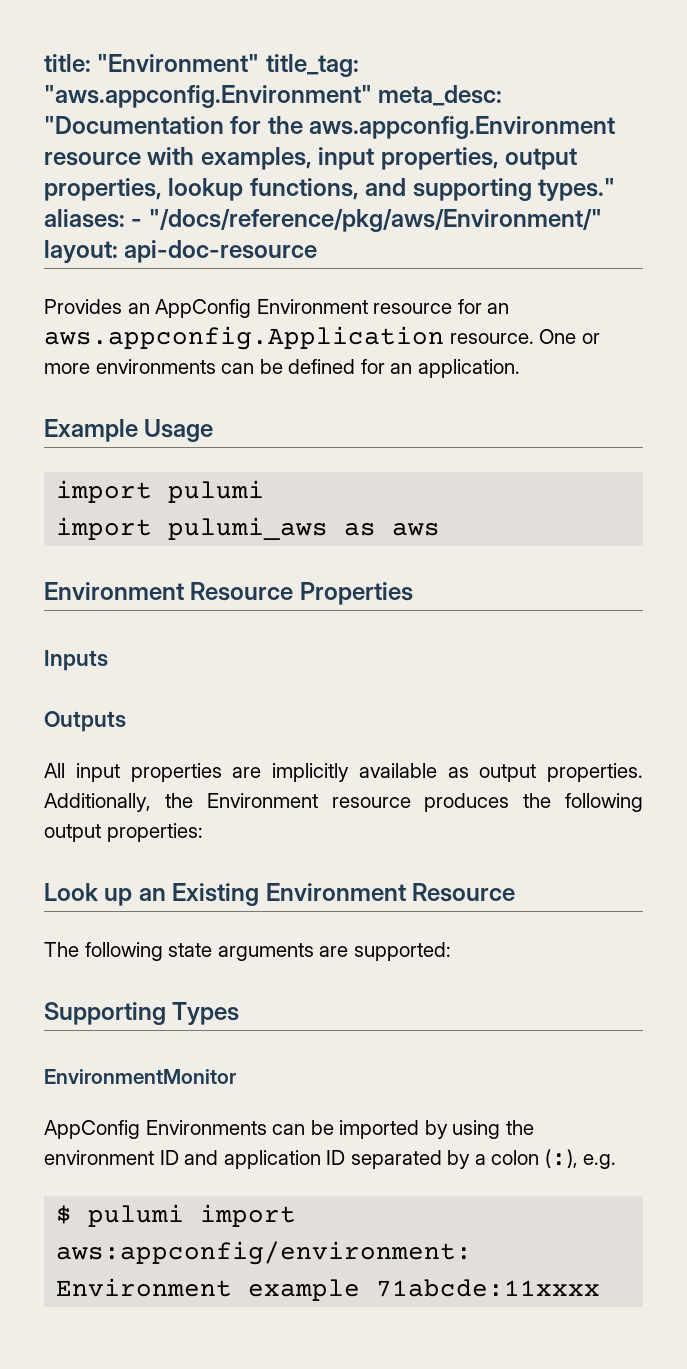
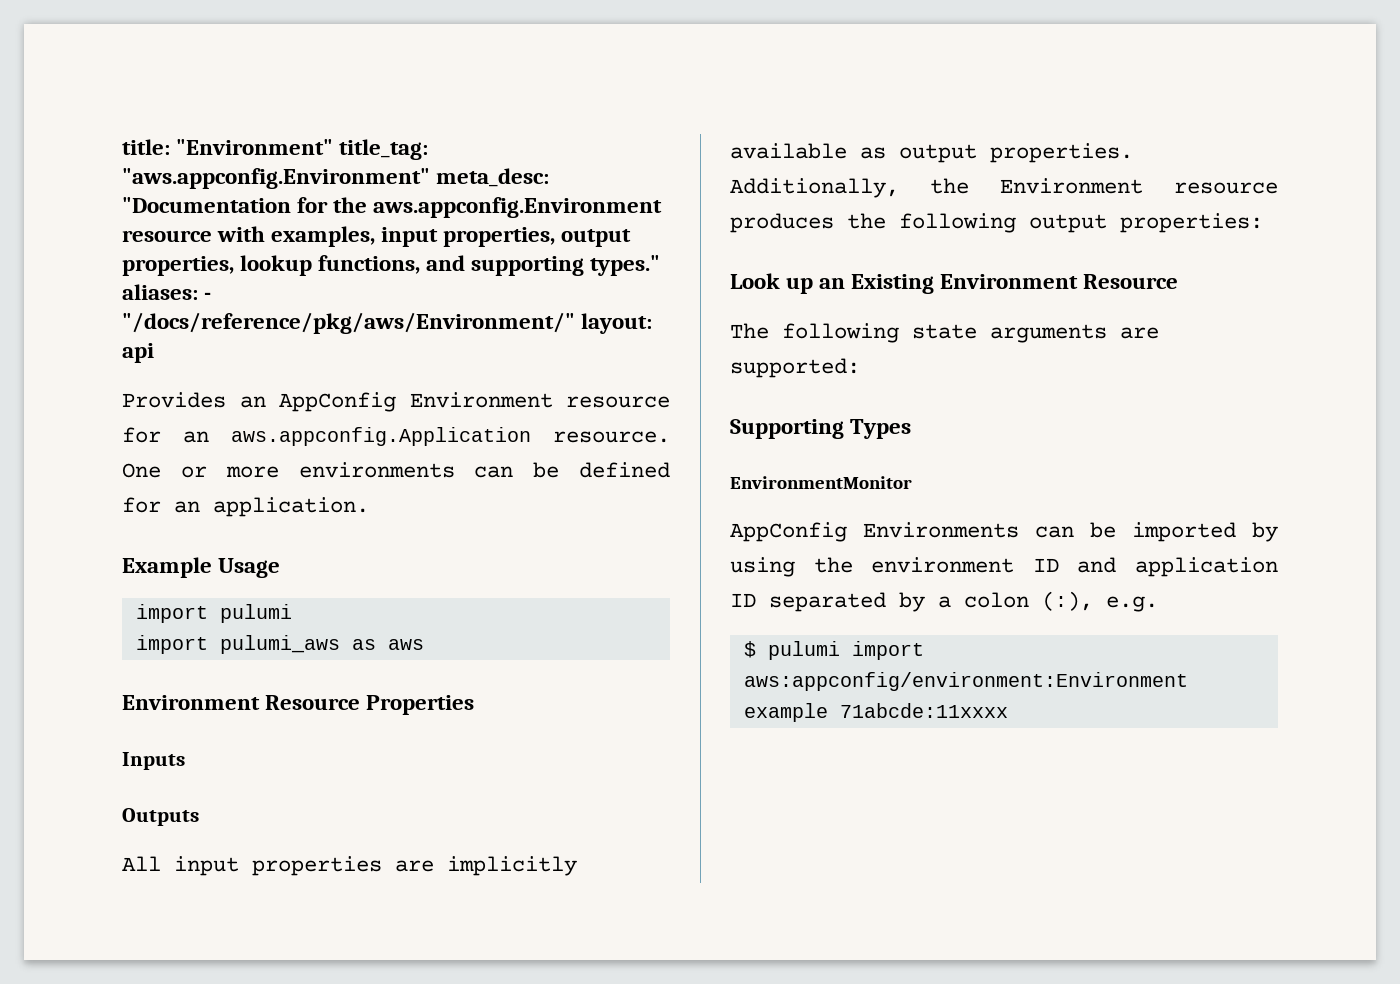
- title: "Environment" title_tag: "aws.appconfig.Environment" meta_desc: "Documentation for the aws.appconfig.Environment resource with examples, input properties, output properties, lookup functions, and supporting types." aliases: - "/docs/reference/pkg/aws/Environment/" layout: api-doc-resource
+ title: "Environment" title_tag: "aws.appconfig.Environment" meta_desc: "Documentation for the aws.appconfig.Environment resource with examples, input properties, output properties, lookup functions, and supporting types." aliases: - "/docs/reference/pkg/aws/Environment/" layout: api

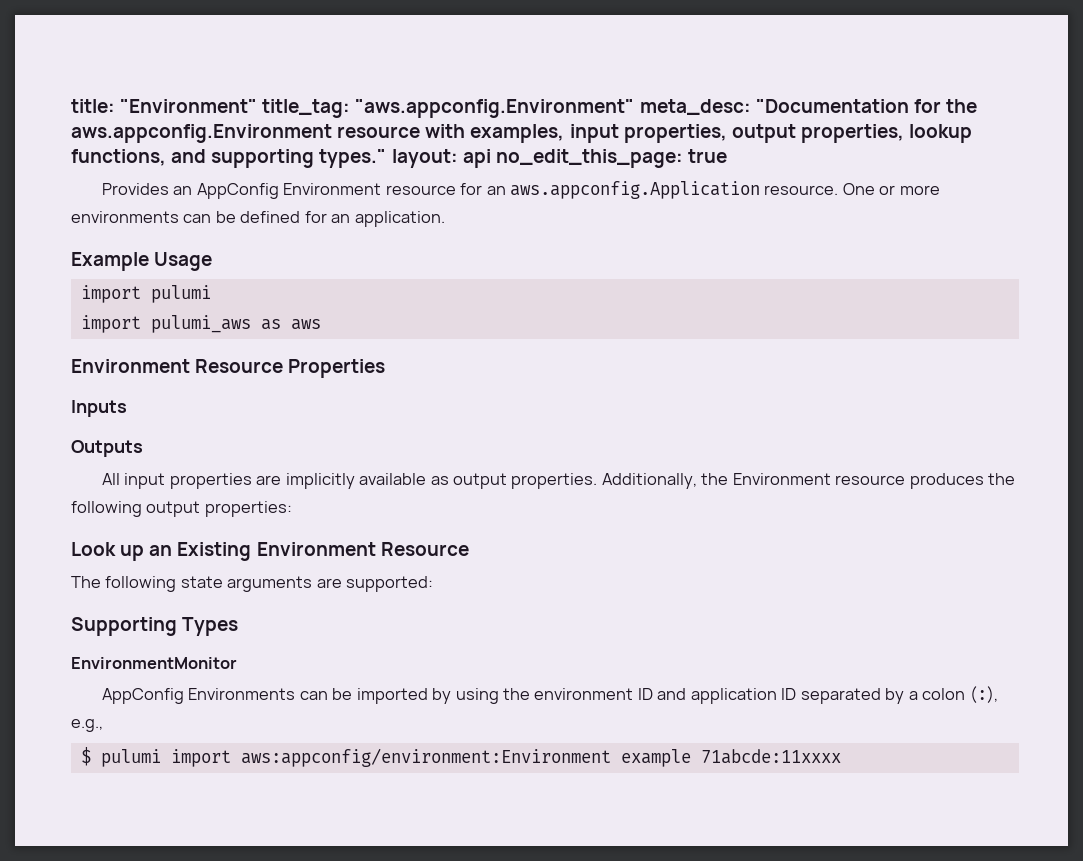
- title: "Environment" title_tag: "aws.appconfig.Environment" meta_desc: "Documentation for the aws.appconfig.Environment resource with examples, input properties, output properties, lookup functions, and supporting types." aliases: - "/docs/reference/pkg/aws/Environment/" layout: api
+ title: "Environment" title_tag: "aws.appconfig.Environment" meta_desc: "Documentation for the aws.appconfig.Environment resource with examples, input properties, output properties, lookup functions, and supporting types." layout: api no_edit_this_page: true
- AppConfig Environments can be imported by using the environment ID and application ID separated by a colon (:), e.g.
+ AppConfig Environments can be imported by using the environment ID and application ID separated by a colon (:), e.g.,

